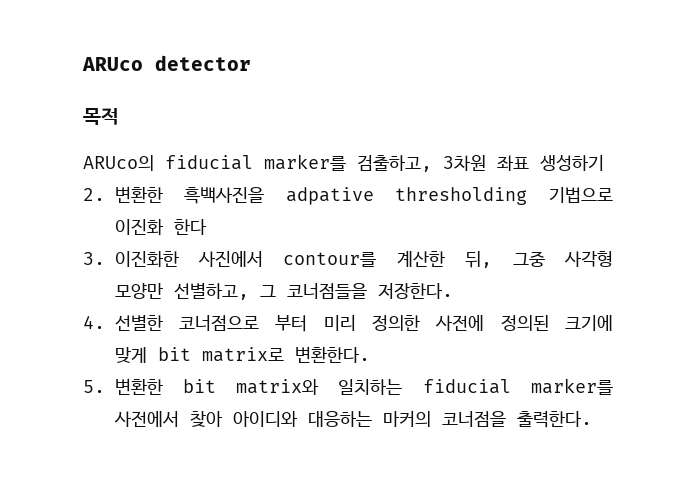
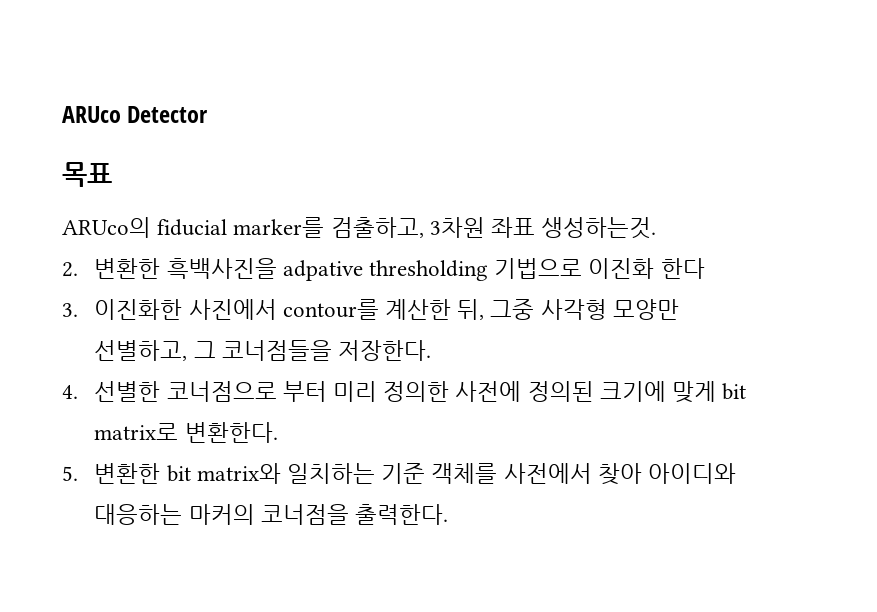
- ARUco detector
- 목적
+ ARUco Detector
+ 목표
- ARUco의 fiducial marker를 검출하고, 3차원 좌표 생성하기
+ ARUco의 fiducial marker를 검출하고, 3차원 좌표 생성하는것.
- 5. 변환한 bit matrix와 일치하는 fiducial marker를 사전에서 찾아 아이디와 대응하는 마커의 코너점을 출력한다.
+ 5. 변환한 bit matrix와 일치하는 기준 객체를 사전에서 찾아 아이디와 대응하는 마커의 코너점을 출력한다.

